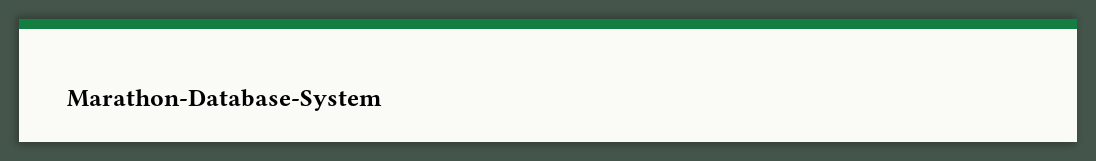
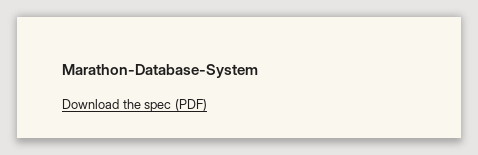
+ Download the spec (PDF)

